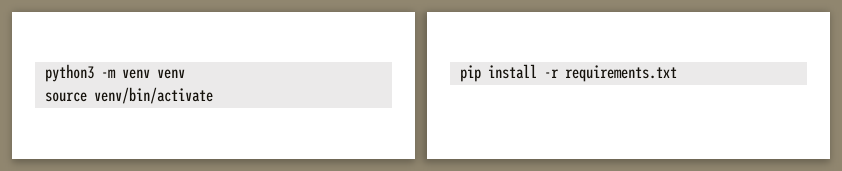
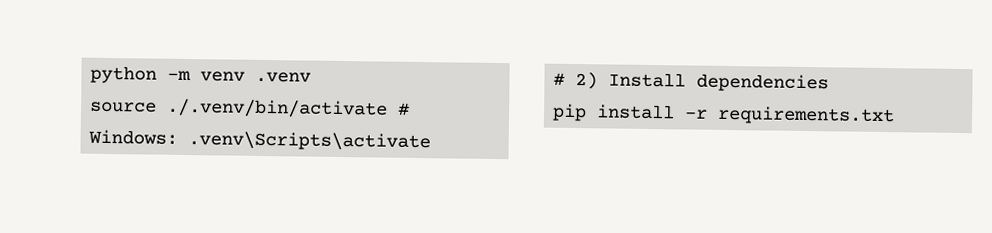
- python3 -m venv venv
+ python -m venv .venv
- source venv/bin/activate
+ source ./.venv/bin/activate # Windows: .venv\Scripts\activate
+ # 2) Install dependencies

